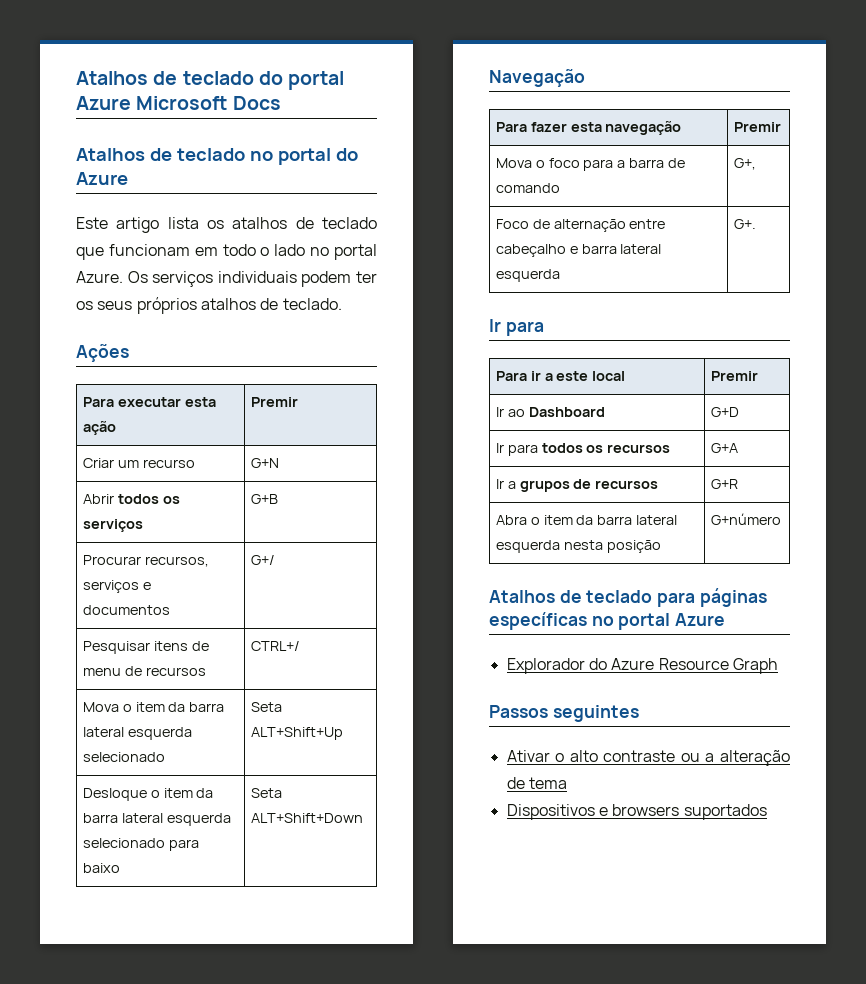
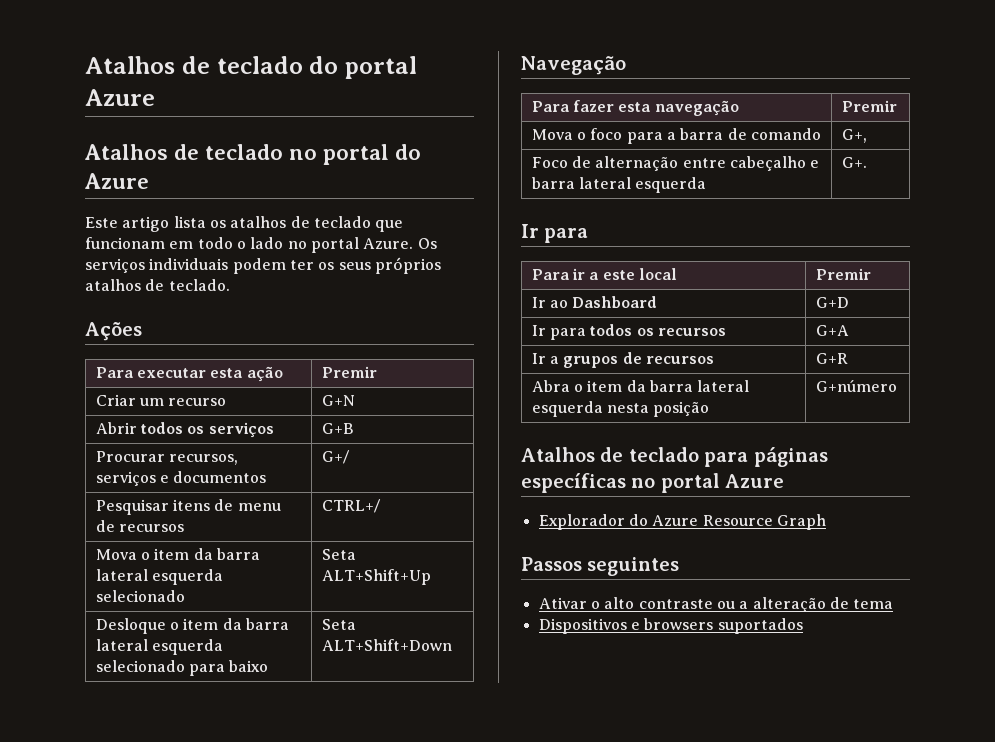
- Atalhos de teclado do portal Azure Microsoft Docs
+ Atalhos de teclado do portal Azure

